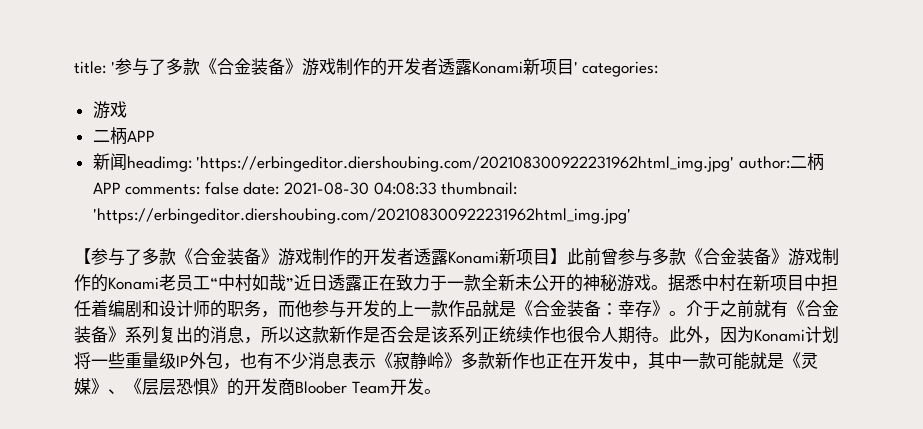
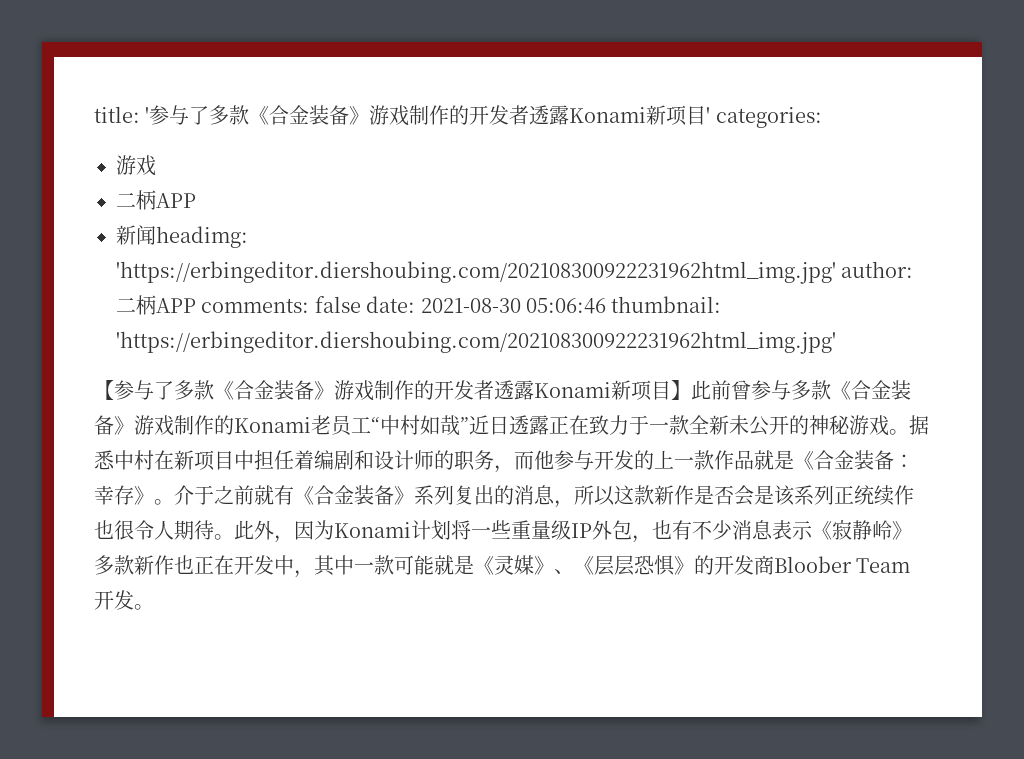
- 新闻headimg: 'https://erbingeditor.diershoubing.com/202108300922231962html_img.jpg' author:二柄APP comments: false date: 2021-08-30 04:08:33 thumbnail: 'https://erbingeditor.diershoubing.com/202108300922231962html_img.jpg'
+ 新闻headimg: 'https://erbingeditor.diershoubing.com/202108300922231962html_img.jpg' author:二柄APP comments: false date: 2021-08-30 05:06:46 thumbnail: 'https://erbingeditor.diershoubing.com/202108300922231962html_img.jpg'

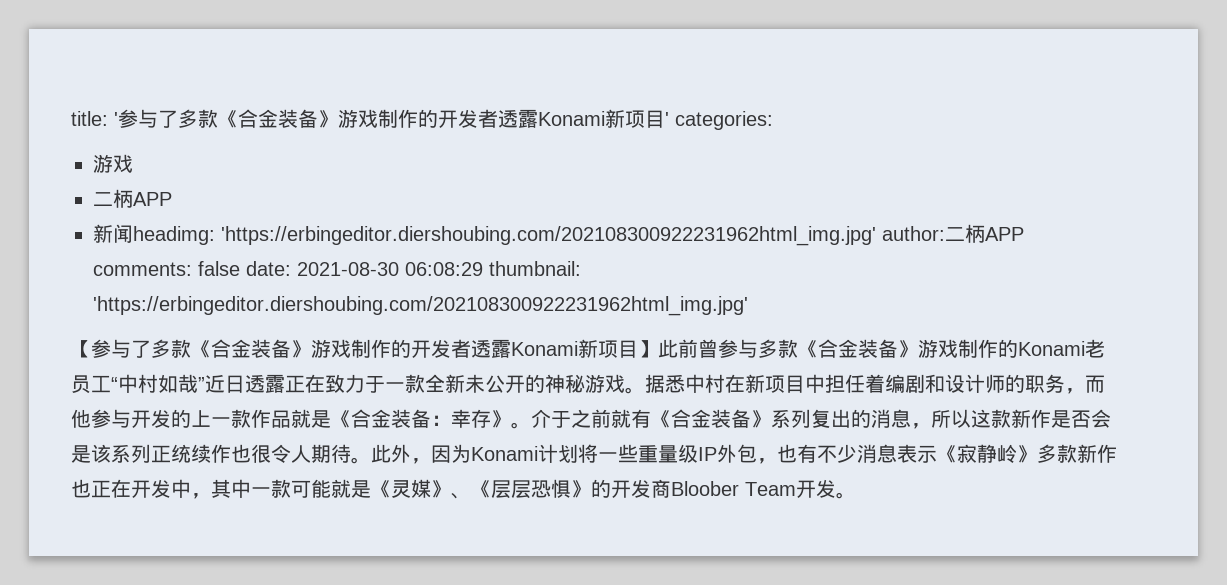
- 新闻headimg: 'https://erbingeditor.diershoubing.com/202108300922231962html_img.jpg' author:二柄APP comments: false date: 2021-08-30 05:06:46 thumbnail: 'https://erbingeditor.diershoubing.com/202108300922231962html_img.jpg'
+ 新闻headimg: 'https://erbingeditor.diershoubing.com/202108300922231962html_img.jpg' author:二柄APP comments: false date: 2021-08-30 06:08:29 thumbnail: 'https://erbingeditor.diershoubing.com/202108300922231962html_img.jpg'

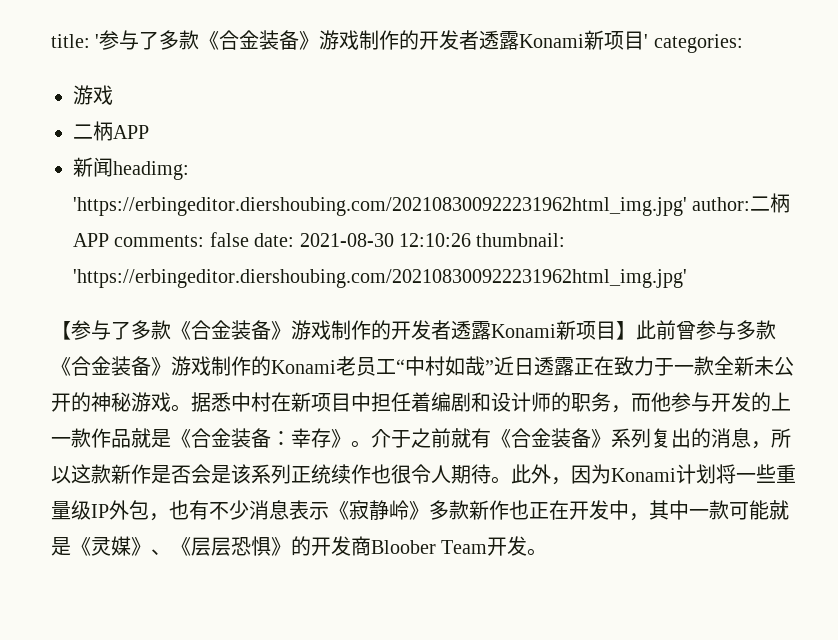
- 新闻headimg: 'https://erbingeditor.diershoubing.com/202108300922231962html_img.jpg' author:二柄APP comments: false date: 2021-08-30 06:08:29 thumbnail: 'https://erbingeditor.diershoubing.com/202108300922231962html_img.jpg'
+ 新闻headimg: 'https://erbingeditor.diershoubing.com/202108300922231962html_img.jpg' author:二柄APP comments: false date: 2021-08-30 12:10:26 thumbnail: 'https://erbingeditor.diershoubing.com/202108300922231962html_img.jpg'

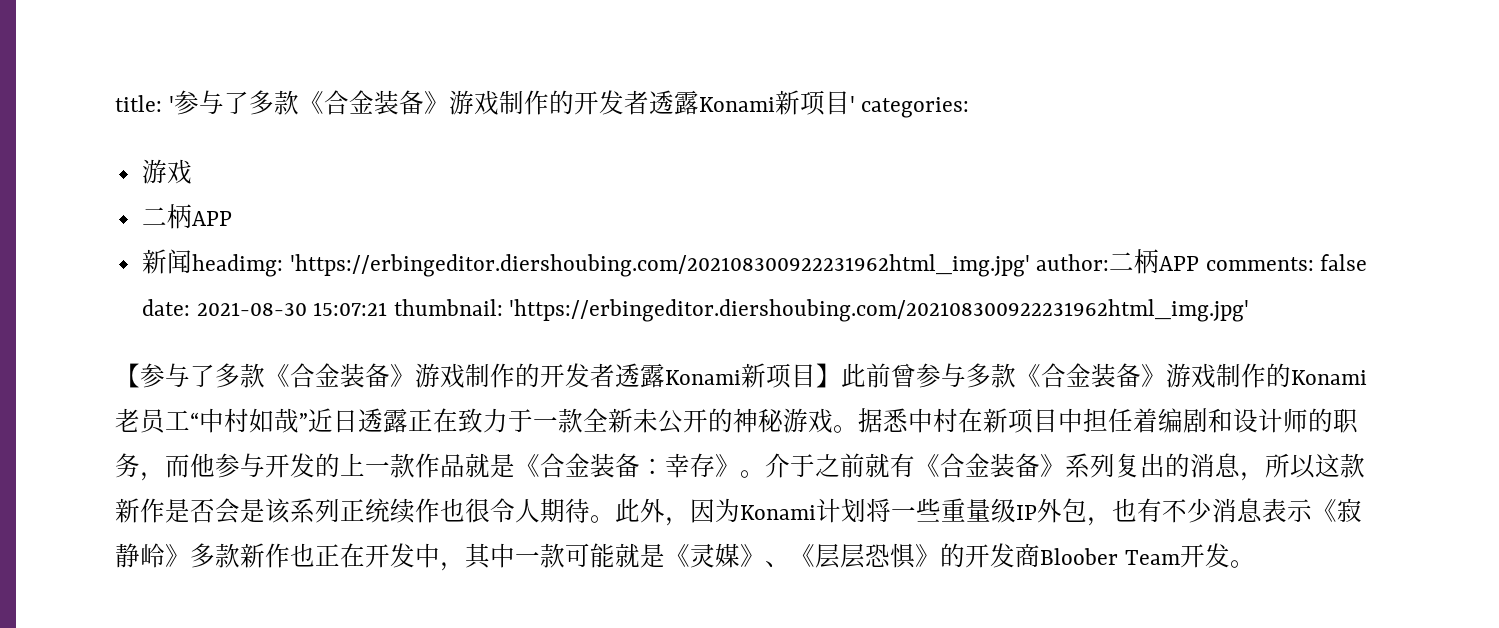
- 新闻headimg: 'https://erbingeditor.diershoubing.com/202108300922231962html_img.jpg' author:二柄APP comments: false date: 2021-08-30 12:10:26 thumbnail: 'https://erbingeditor.diershoubing.com/202108300922231962html_img.jpg'
+ 新闻headimg: 'https://erbingeditor.diershoubing.com/202108300922231962html_img.jpg' author:二柄APP comments: false date: 2021-08-30 15:07:21 thumbnail: 'https://erbingeditor.diershoubing.com/202108300922231962html_img.jpg'

